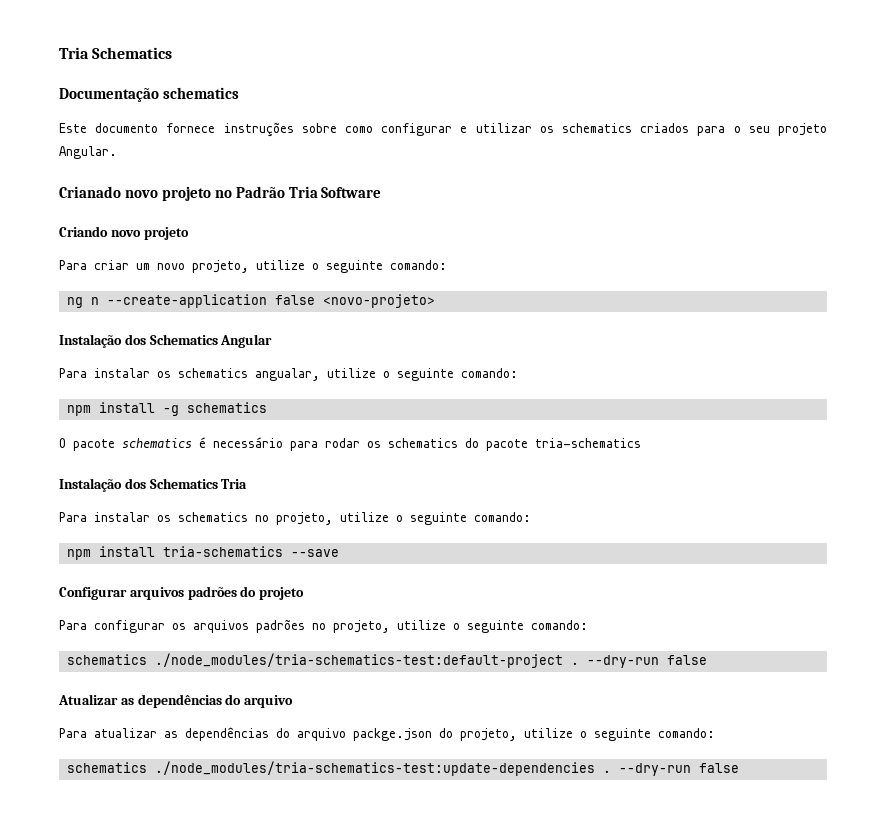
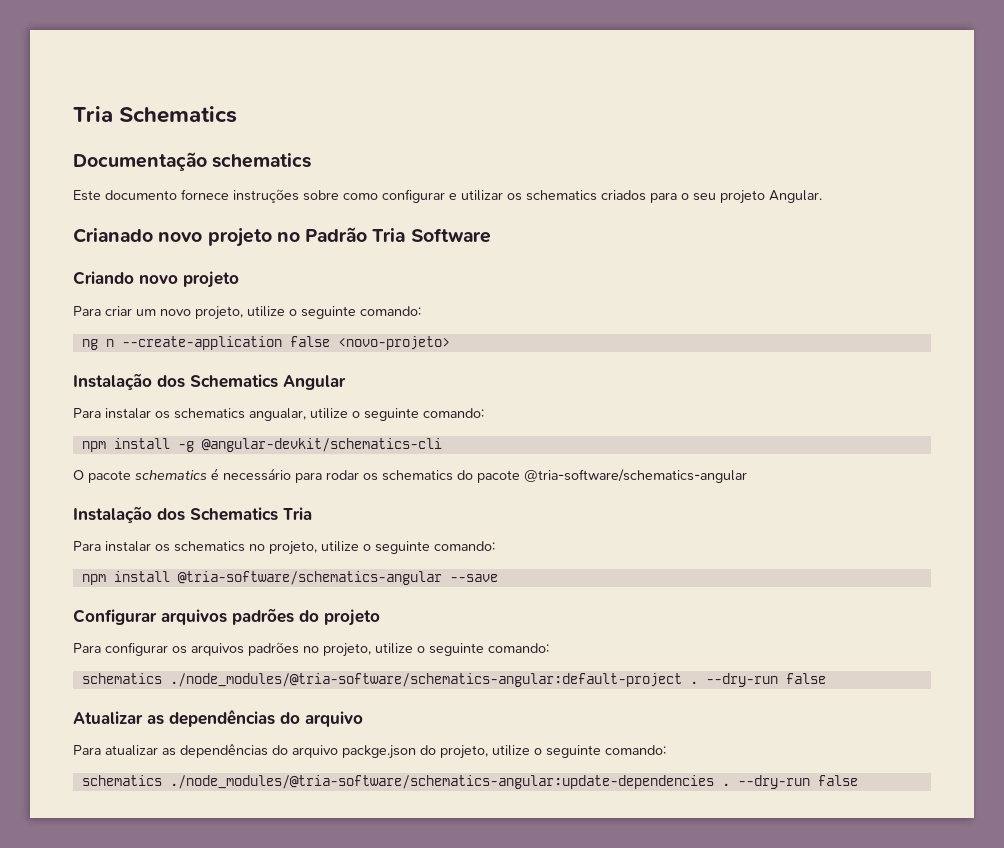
- npm install -g schematics
+ npm install -g @angular-devkit/schematics-cli
- O pacote schematics é necessário para rodar os schematics do pacote tria-schematics
+ O pacote schematics é necessário para rodar os schematics do pacote @tria-software/schematics-angular
- npm install tria-schematics --save
+ npm install @tria-software/schematics-angular --save
- schematics ./node_modules/tria-schematics-test:default-project .
+ schematics ./node_modules/@tria-software/schematics-angular:default-project .
- schematics ./node_modules/tria-schematics-test:update-dependencies .
+ schematics ./node_modules/@tria-software/schematics-angular:update-dependencies .

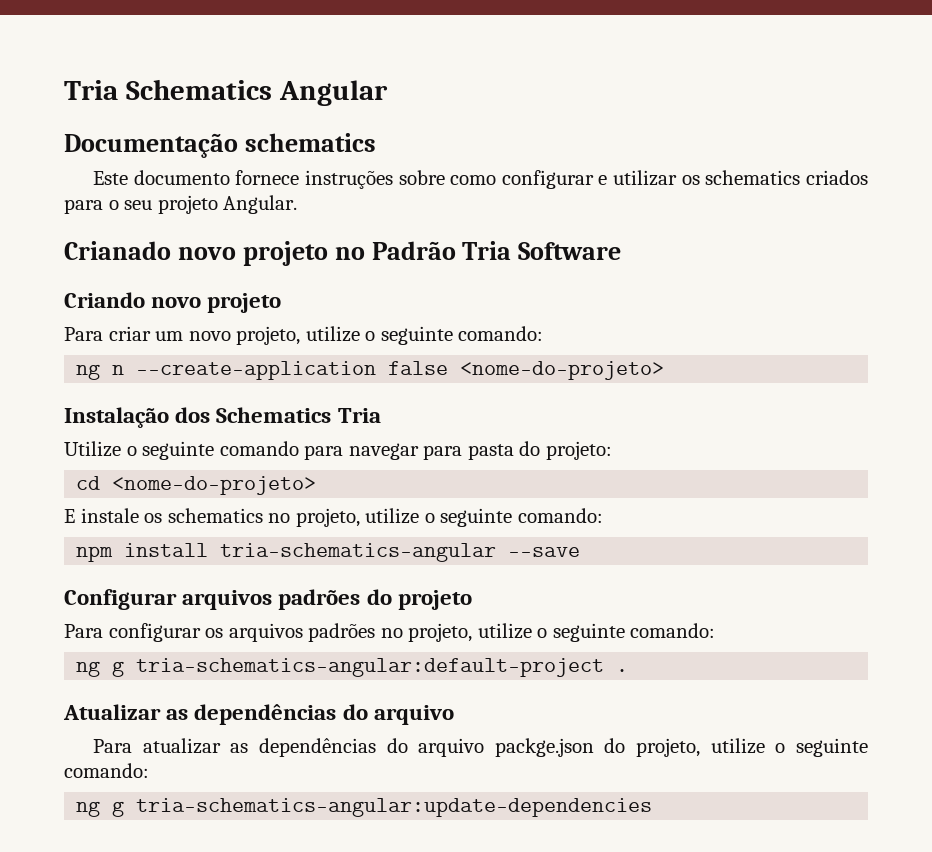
- Tria Schematics
+ Tria Schematics Angular
- ng n --create-application false <novo-projeto>
- Instalação dos Schematics Angular
- Para instalar os schematics angualar, utilize o seguinte comando:
- npm install -g @angular-devkit/schematics-cli
- O pacote schematics é necessário para rodar os schematics do pacote @tria-software/schematics-angular
+ ng n --create-application false <nome-do-projeto>
  Instalação dos Schematics Tria
- Para instalar os schematics no projeto, utilize o seguinte comando:
+ Utilize o seguinte comando para navegar para pasta do projeto:
+ cd <nome-do-projeto>
+ E instale os schematics no projeto, utilize o seguinte comando:
- npm install @tria-software/schematics-angular --save
+ npm install tria-schematics-angular --save
- schematics ./node_modules/@tria-software/schematics-angular:default-project . --dry-run false
+ ng g tria-schematics-angular:default-project .
- schematics ./node_modules/@tria-software/schematics-angular:update-dependencies . --dry-run false
+ ng g tria-schematics-angular:update-dependencies

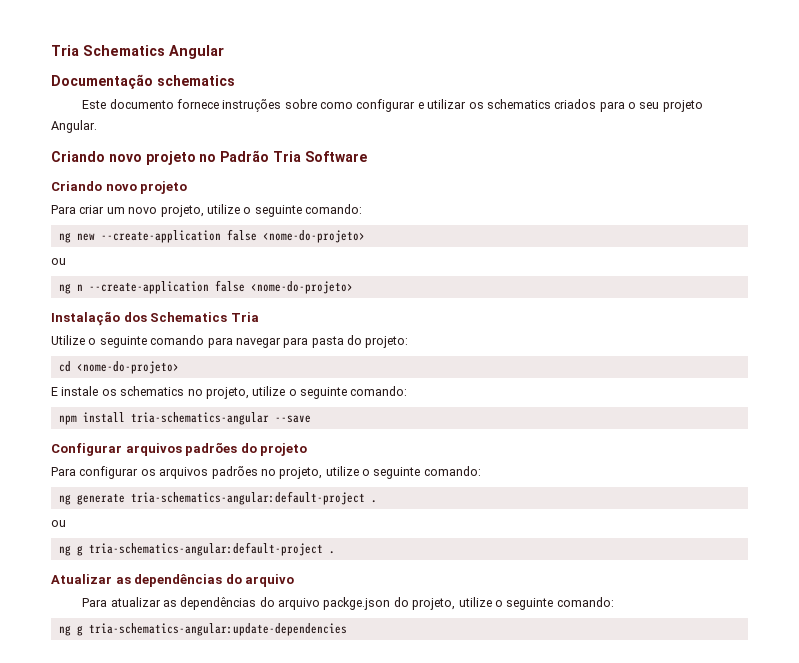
- Crianado novo projeto no Padrão Tria Software
+ Criando novo projeto no Padrão Tria Software
+ ng new --create-application false <nome-do-projeto>
+ ou
+ ng generate tria-schematics-angular:default-project .
+ ou

